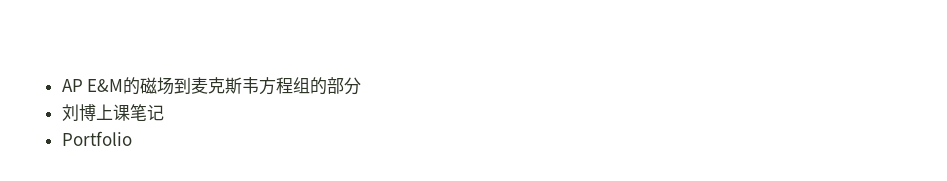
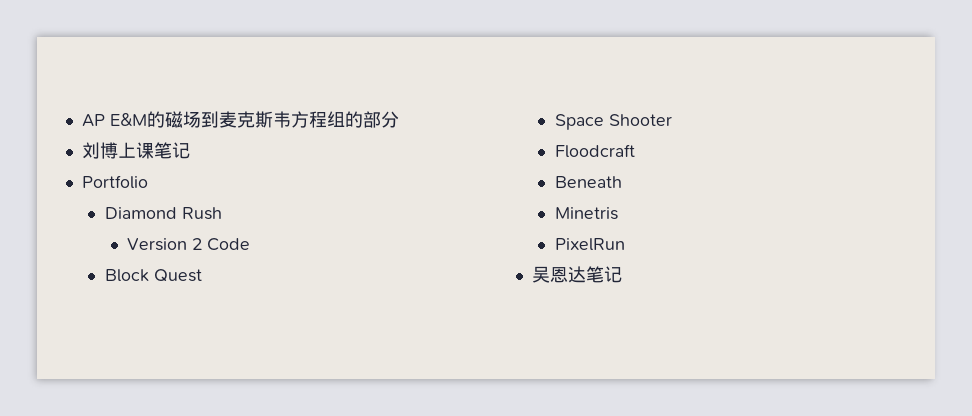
+ Diamond Rush
+ Version 2 Code
+ Block Quest
+ Space Shooter
+ Floodcraft
+ Beneath
+ Minetris
+ PixelRun
+ 吴恩达笔记

